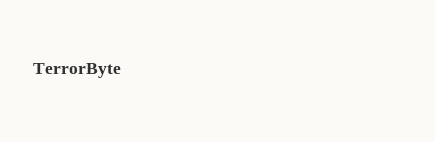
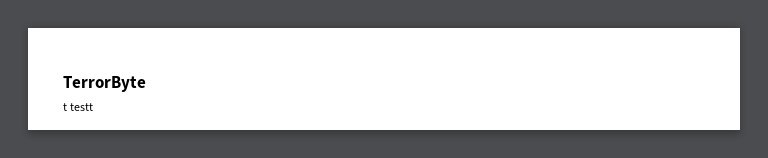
+ t testt

